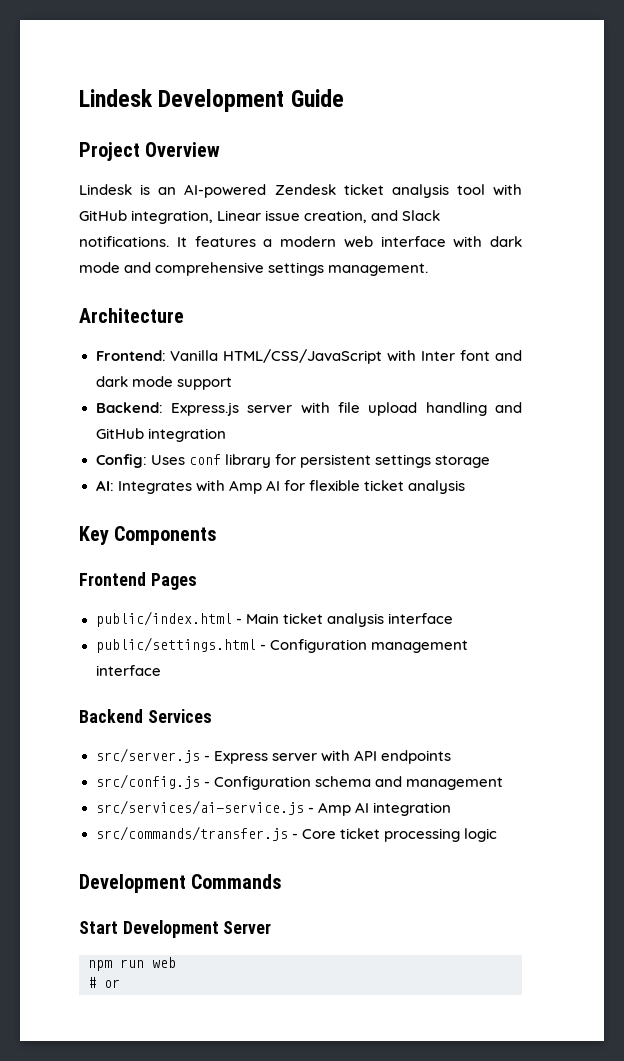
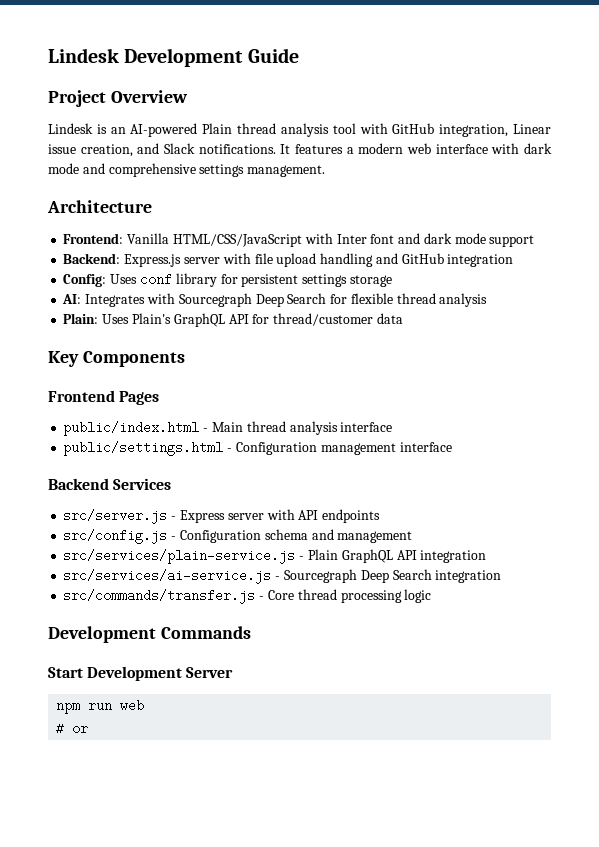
- Lindesk is an AI-powered Zendesk ticket analysis tool with GitHub integration, Linear issue creation, and Slack notifications.
+ Lindesk is an AI-powered Plain thread analysis tool with GitHub integration, Linear issue creation, and Slack notifications.
- AI: Integrates with Amp AI for flexible ticket analysis
+ AI: Integrates with Sourcegraph Deep Search for flexible thread analysis
+ Plain: Uses Plain's GraphQL API for thread/customer data
- public/index.html - Main ticket analysis interface
+ public/index.html - Main thread analysis interface
+ src/services/plain-service.js - Plain GraphQL API integration
- src/services/ai-service.js - Amp AI integration
+ src/services/ai-service.js - Sourcegraph Deep Search integration
- src/commands/transfer.js - Core ticket processing logic
+ src/commands/transfer.js - Core thread processing logic

